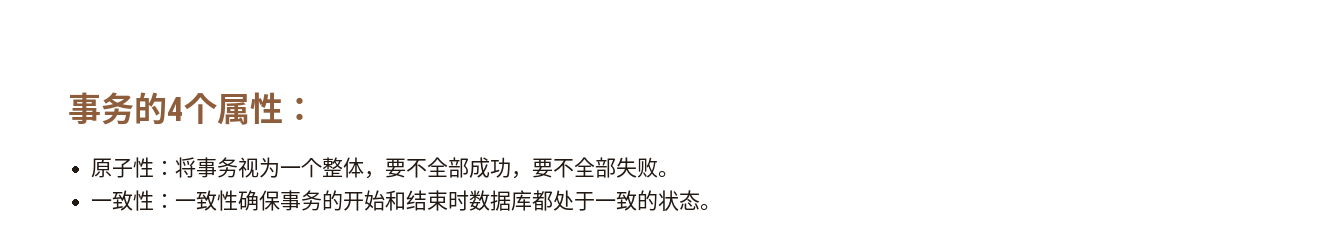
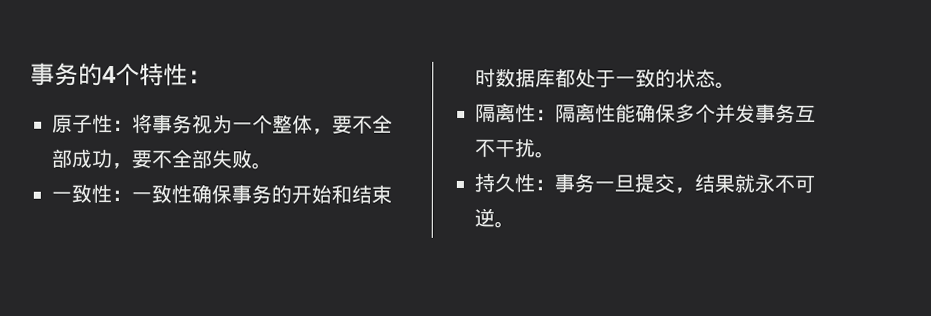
- 事务的4个属性：
+ 事务的4个特性：
+ 隔离性：隔离性能确保多个并发事务互不干扰。
+ 持久性：事务一旦提交，结果就永不可逆。

